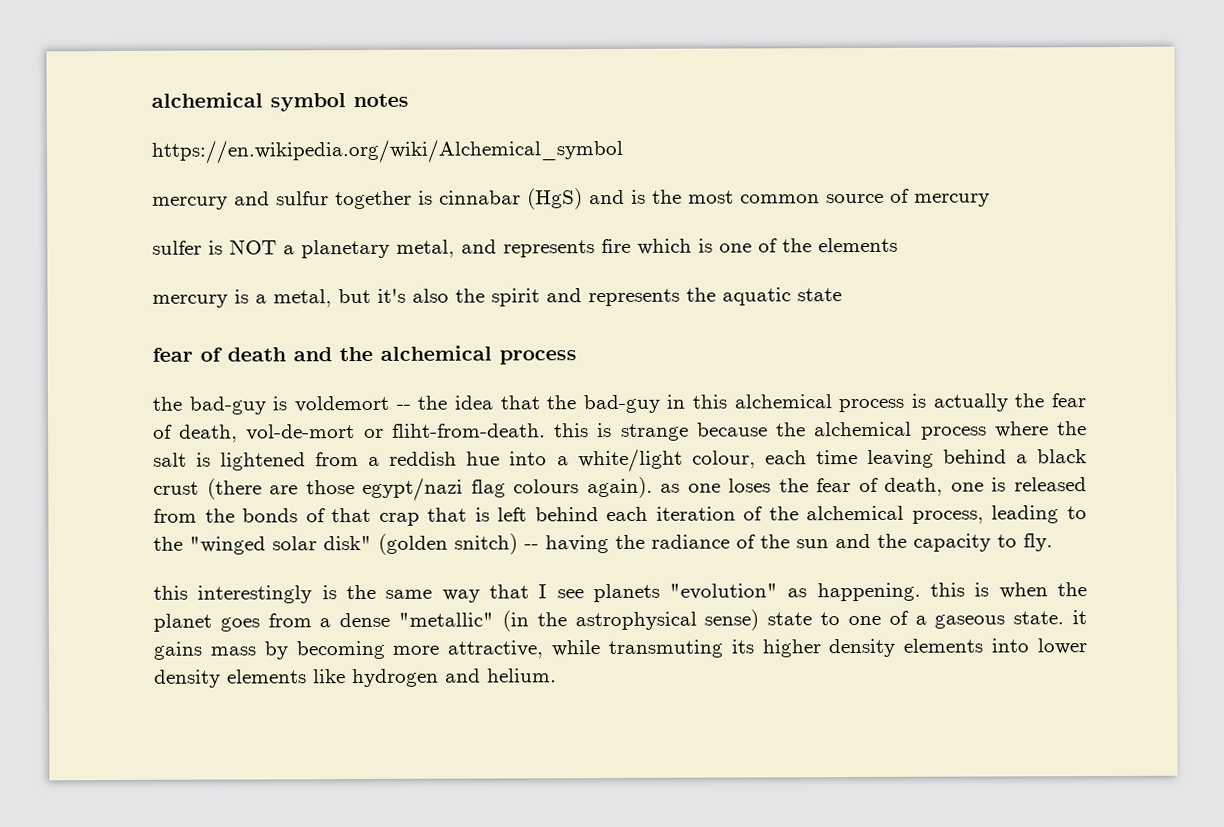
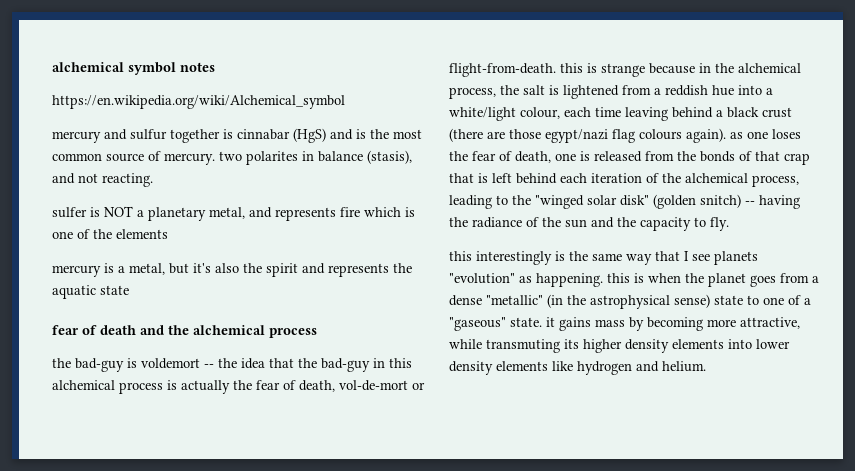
- mercury and sulfur together is cinnabar (HgS) and is the most common source of mercury
+ mercury and sulfur together is cinnabar (HgS) and is the most common source of mercury. two polarites in balance (stasis), and not reacting.
- the bad-guy is voldemort -- the idea that the bad-guy in this alchemical process is actually the fear of death, vol-de-mort or fliht-from-death. this is strange because the alchemical process where the salt is lightened from a reddish hue into a white/light colour, each time leaving behind a black crust (there are those egypt/nazi flag colours again). as one loses the fear of death, one is released from the bonds of that crap that is left behind each iteration of the alchemical process, leading to the "winged solar disk" (golden snitch) -- having the radiance of the sun and the capacity to fly.
+ the bad-guy is voldemort -- the idea that the bad-guy in this alchemical process is actually the fear of death, vol-de-mort or flight-from-death. this is strange because in the alchemical process, the salt is lightened from a reddish hue into a white/light colour, each time leaving behind a black crust (there are those egypt/nazi flag colours again). as one loses the fear of death, one is released from the bonds of that crap that is left behind each iteration of the alchemical process, leading to the "winged solar disk" (golden snitch) -- having the radiance of the sun and the capacity to fly.
- this interestingly is the same way that I see planets "evolution" as happening. this is when the planet goes from a dense "metallic" (in the astrophysical sense) state to one of a gaseous state. it gains mass by becoming more attractive, while transmuting its higher density elements into lower density elements like hydrogen and helium.
+ this interestingly is the same way that I see planets "evolution" as happening. this is when the planet goes from a dense "metallic" (in the astrophysical sense) state to one of a "gaseous" state. it gains mass by becoming more attractive, while transmuting its higher density elements into lower density elements like hydrogen and helium.

